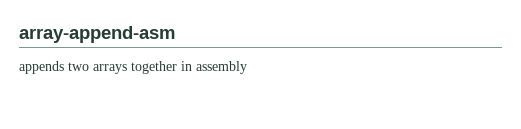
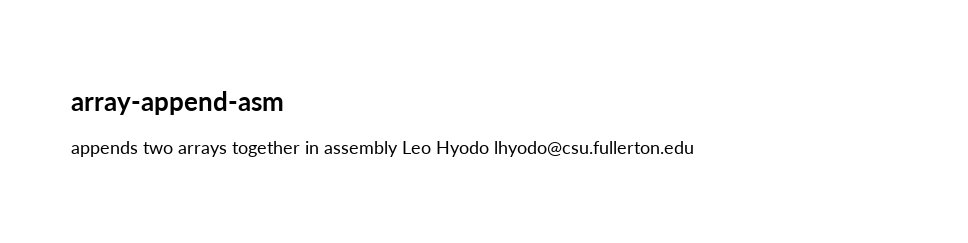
- appends two arrays together in assembly
+ appends two arrays together in assembly Leo Hyodo lhyodo@csu.fullerton.edu

